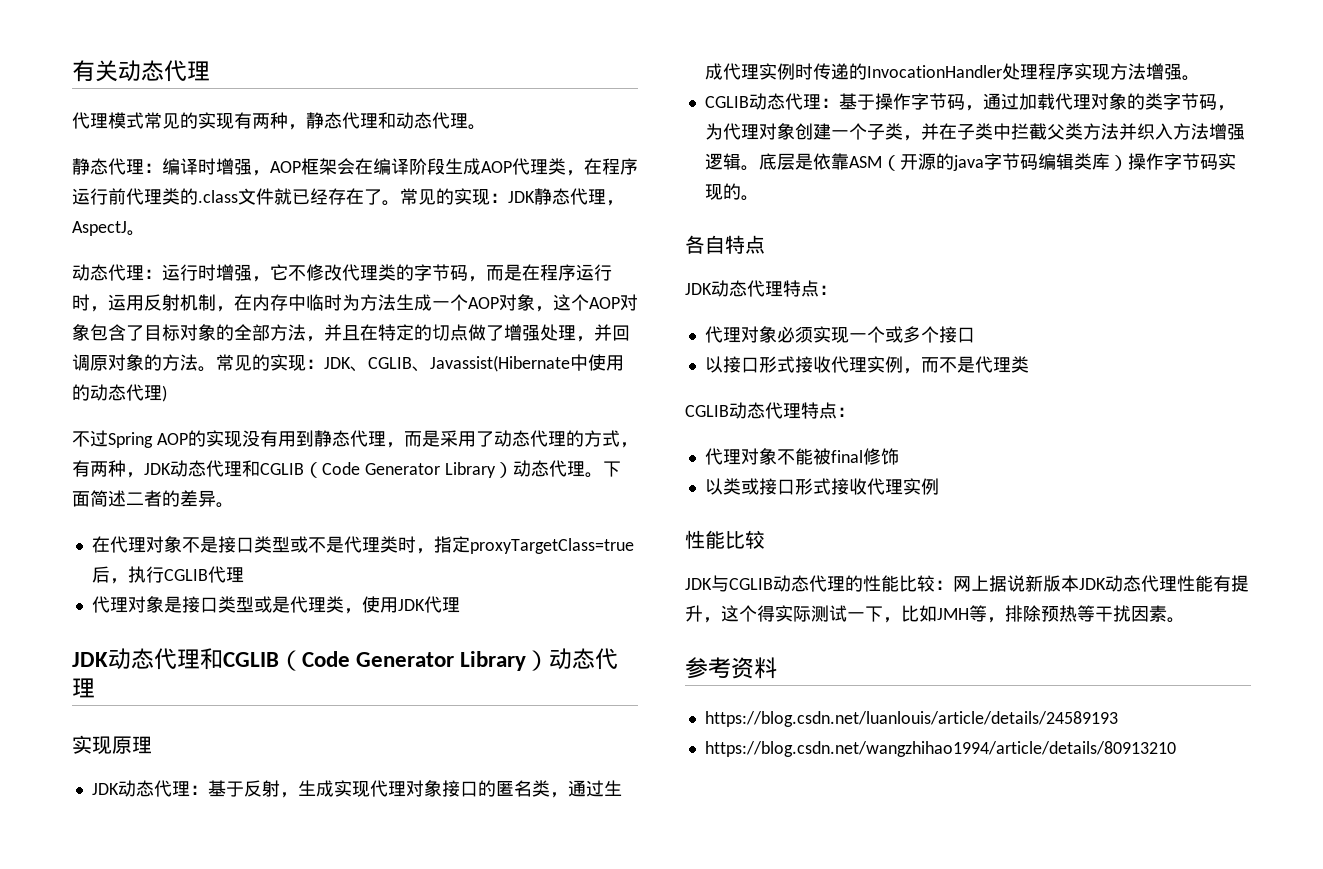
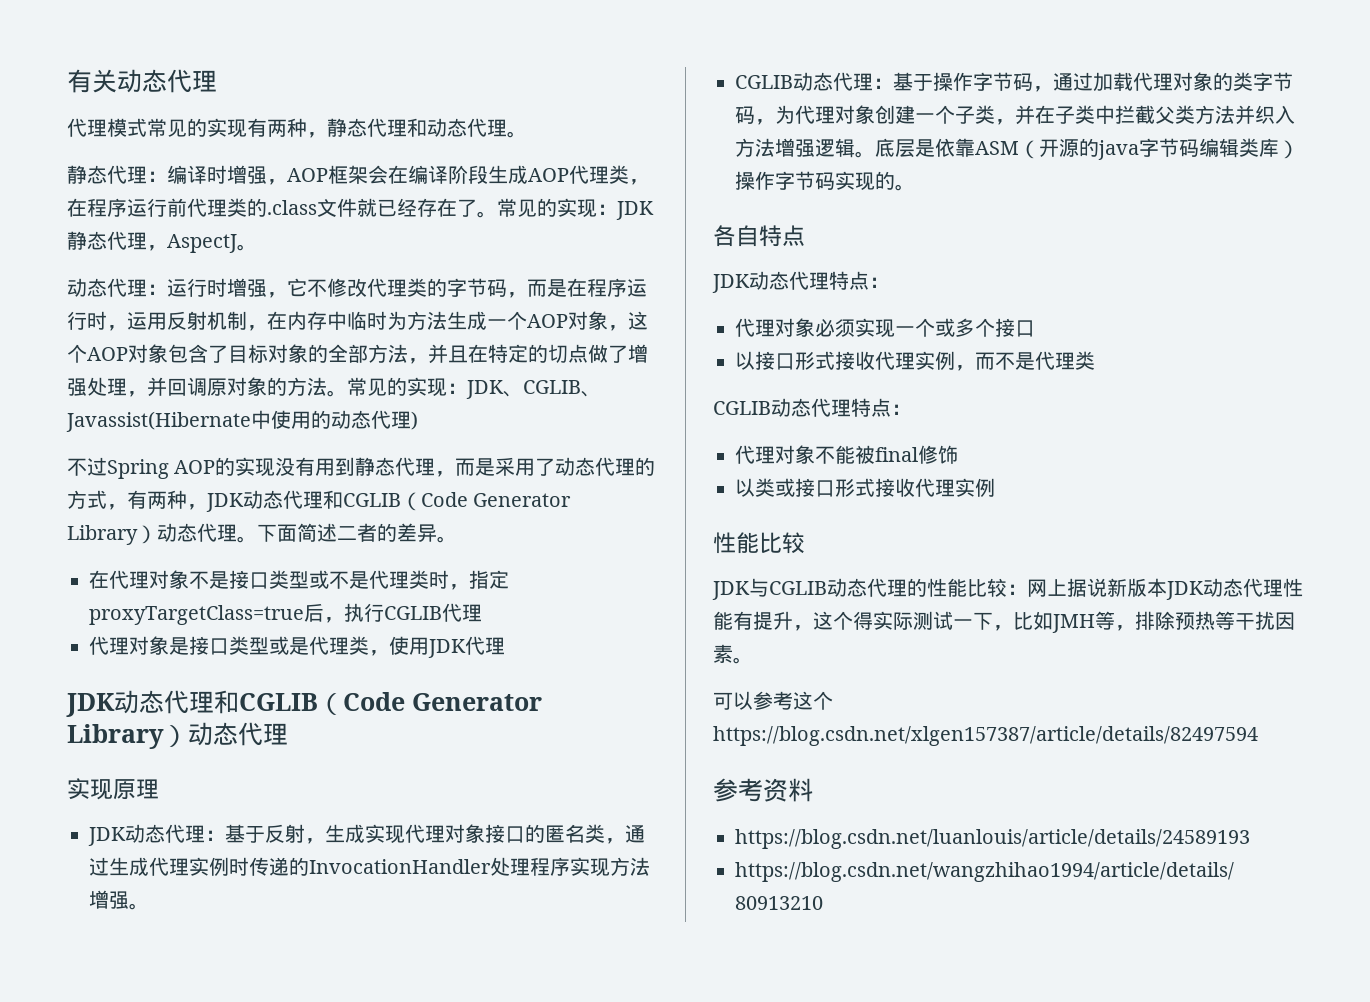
+ 可以参考这个https://blog.csdn.net/xlgen157387/article/details/82497594

